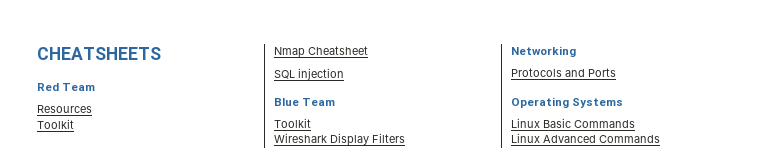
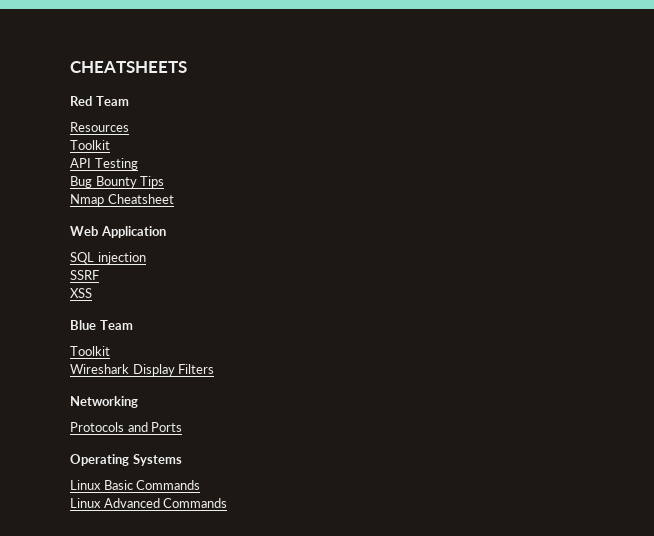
+ API Testing
+ Bug Bounty Tips
+ Web Application
+ SSRF
+ XSS

